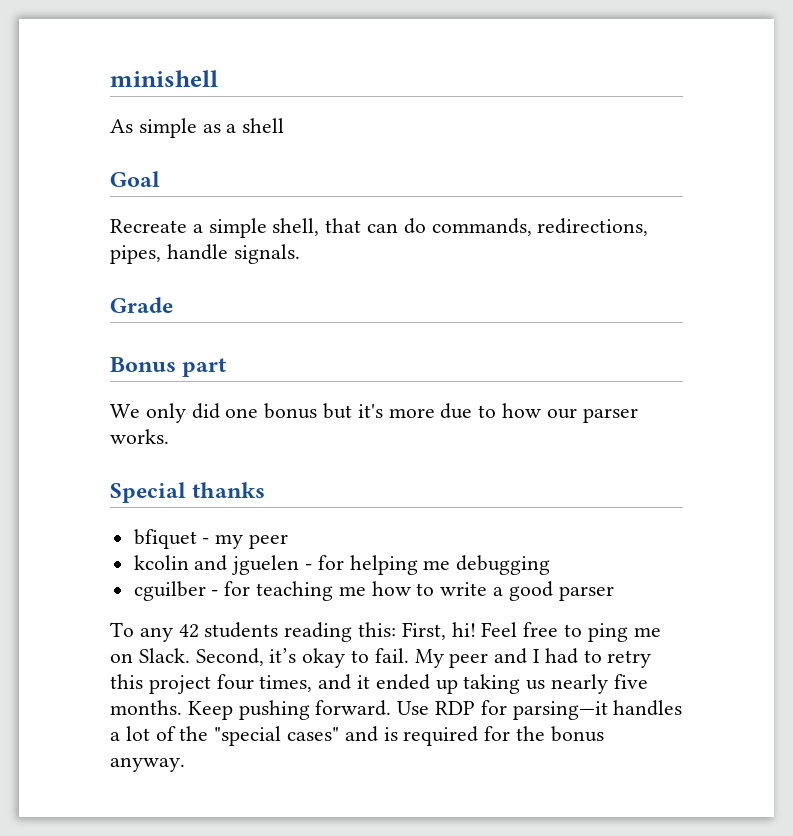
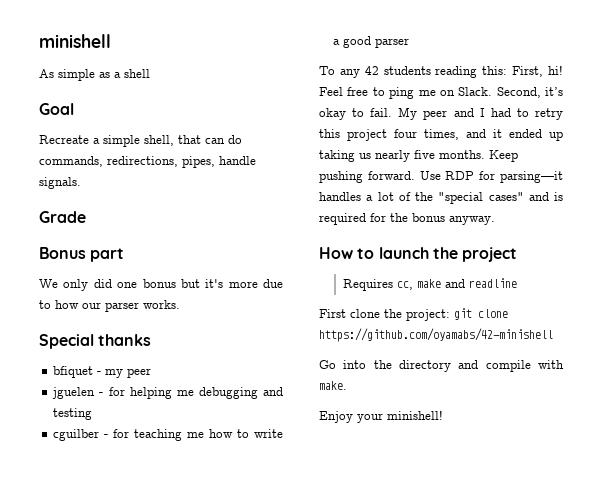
- kcolin and jguelen - for helping me debugging
+ jguelen - for helping me debugging and testing
+ How to launch the project
+ Requires cc, make and readline
+ First clone the project: git clone https://github.com/oyamabs/42-minishell
+ Go into the directory and compile with make.
+ Enjoy your minishell!

